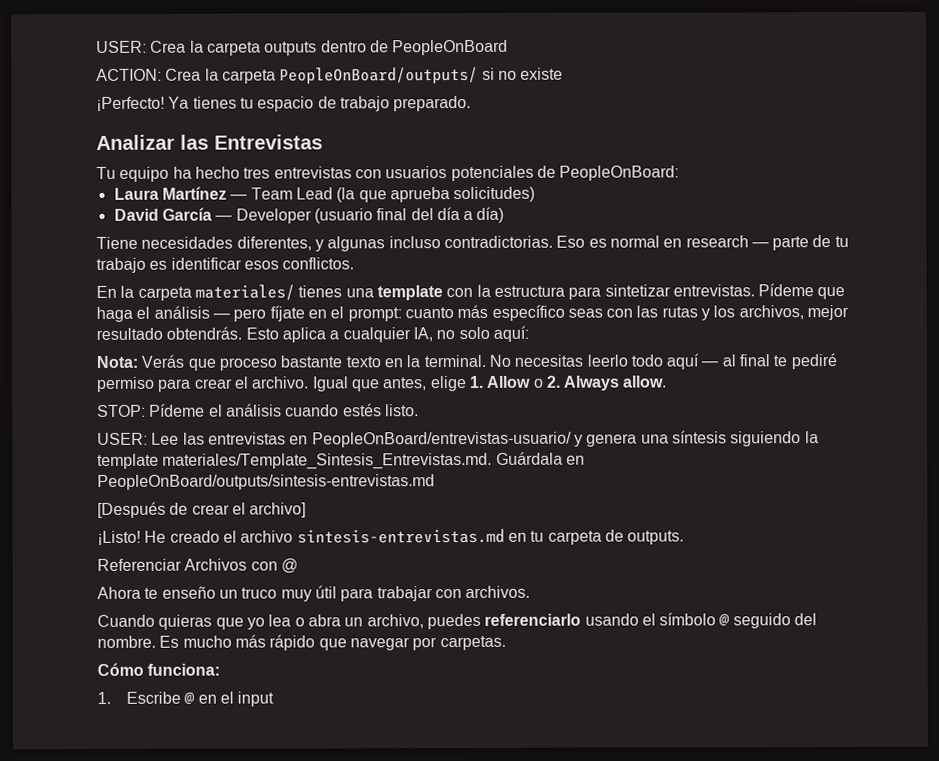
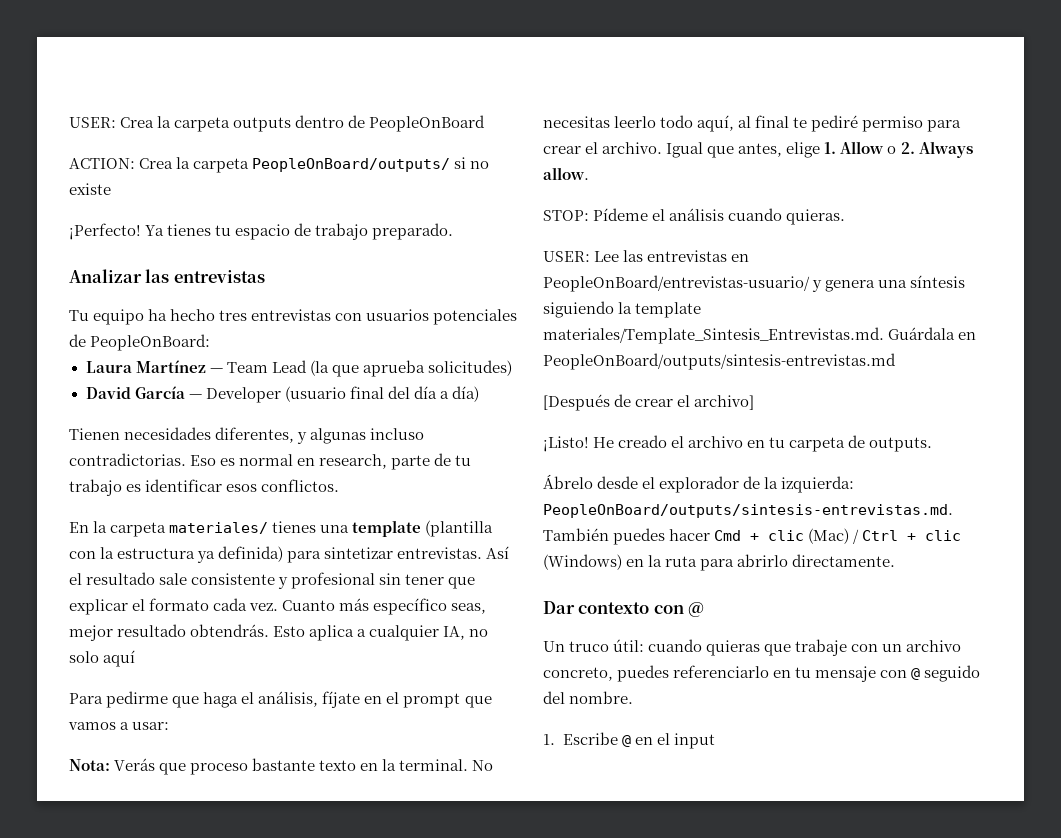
- Analizar las Entrevistas
+ Analizar las entrevistas
- Tiene necesidades diferentes, y algunas incluso contradictorias.
+ Tienen necesidades diferentes, y algunas incluso contradictorias.
- Eso es normal en research — parte de tu trabajo es identificar esos conflictos.
+ Eso es normal en research, parte de tu trabajo es identificar esos conflictos.
- En la carpeta materiales/ tienes una template con la estructura para sintetizar entrevistas.
+ En la carpeta materiales/ tienes una template (plantilla con la estructura ya definida) para sintetizar entrevistas.
- Pídeme que haga el análisis — pero fíjate en el prompt: cuanto más específico seas con las rutas y los archivos, mejor resultado obtendrás.
+ Así el resultado sale consistente y profesional sin tener que explicar el formato cada vez. Cuanto más específico seas, mejor resultado obtendrás.
- Esto aplica a cualquier IA, no solo aquí:
+ Esto aplica a cualquier IA, no solo aquí
+ Para pedirme que haga el análisis, fíjate en el prompt que vamos a usar:
- No necesitas leerlo todo aquí — al final te pediré permiso para crear el archivo.
+ No necesitas leerlo todo aquí, al final te pediré permiso para crear el archivo.
- STOP: Pídeme el análisis cuando estés listo.
+ STOP: Pídeme el análisis cuando quieras.
- He creado el archivo sintesis-entrevistas.md en tu carpeta de outputs.
+ He creado el archivo en tu carpeta de outputs.
- Referenciar Archivos con @
- Ahora te enseño un truco muy útil para trabajar con archivos.
- Cuando quieras que yo lea o abra un archivo, puedes referenciarlo usando el símbolo @ seguido del nombre. Es mucho más rápido que navegar por carpetas.
- Cómo funciona:
+ Ábrelo desde el explorador de la izquierda: PeopleOnBoard/outputs/sintesis-entrevistas.md. También puedes hacer Cmd + clic (Mac) / Ctrl + clic (Windows) en la ruta para abrirlo directamente.
+ Dar contexto con @
+ Un truco útil: cuando quieras que trabaje con un archivo concreto, puedes referenciarlo en tu mensaje con @ seguido del nombre.

